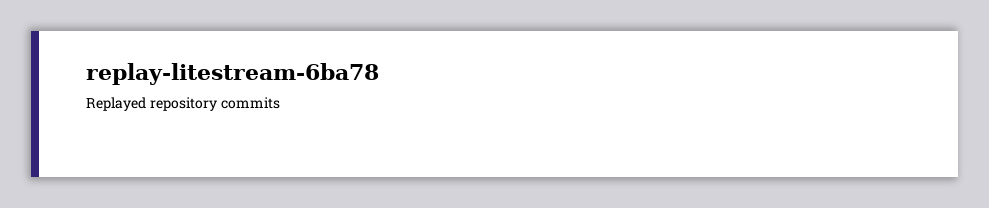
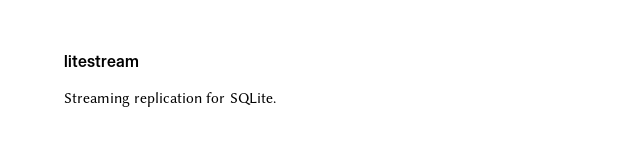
- replay-litestream-6ba78
- Replayed repository commits
+ litestream
+ Streaming replication for SQLite.

